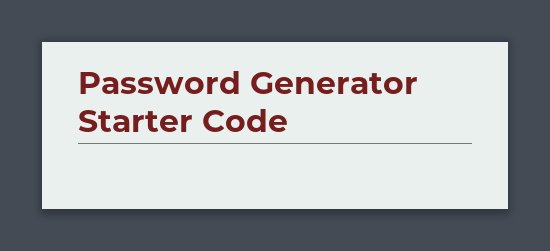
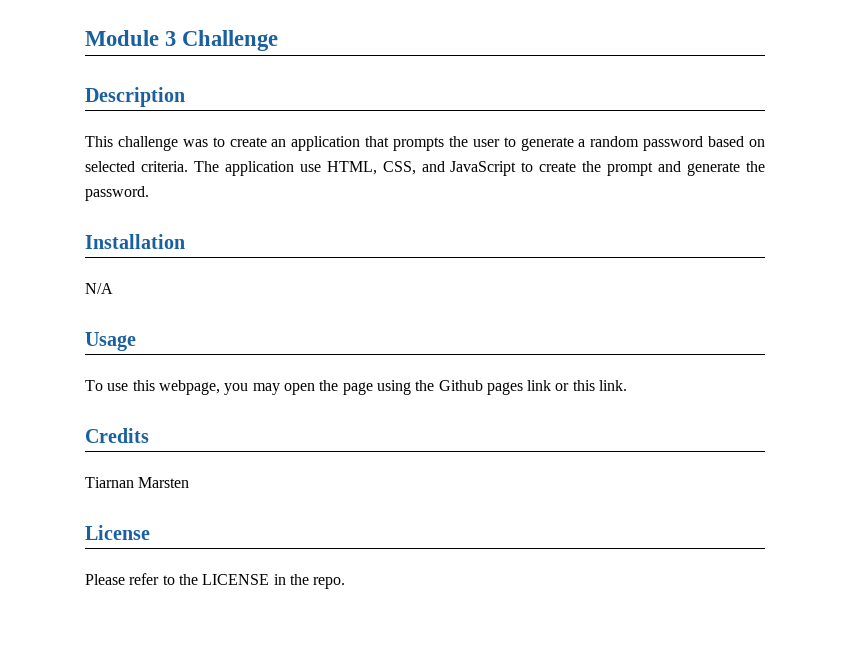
- Password Generator Starter Code
+ Module 3 Challenge
+ Description
+ This challenge was to create an application that prompts the user to generate a random password based on selected criteria. The application use HTML, CSS, and JavaScript to create the prompt and generate the password.
+ Installation
+ N/A
+ Usage
+ To use this webpage, you may open the page using the Github pages link or this link.
+ Credits
+ Tiarnan Marsten
+ License
+ Please refer to the LICENSE in the repo.

